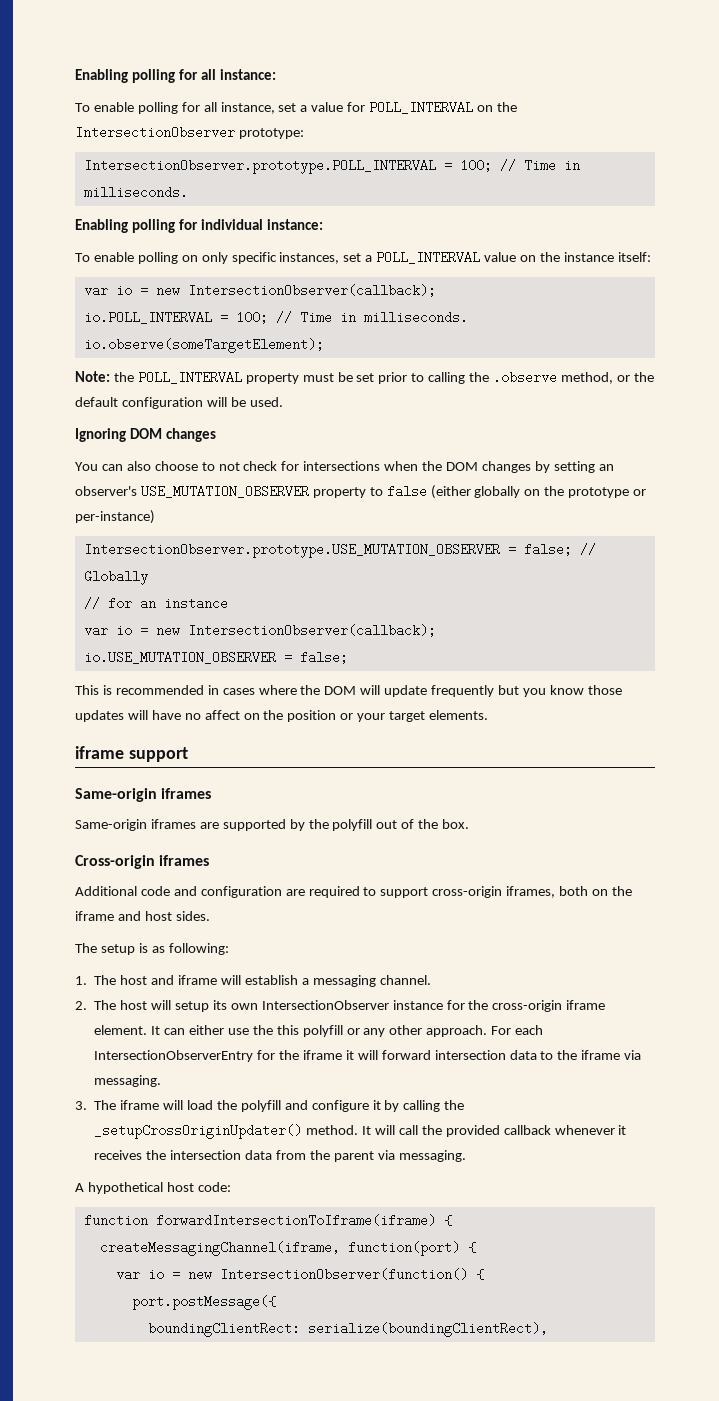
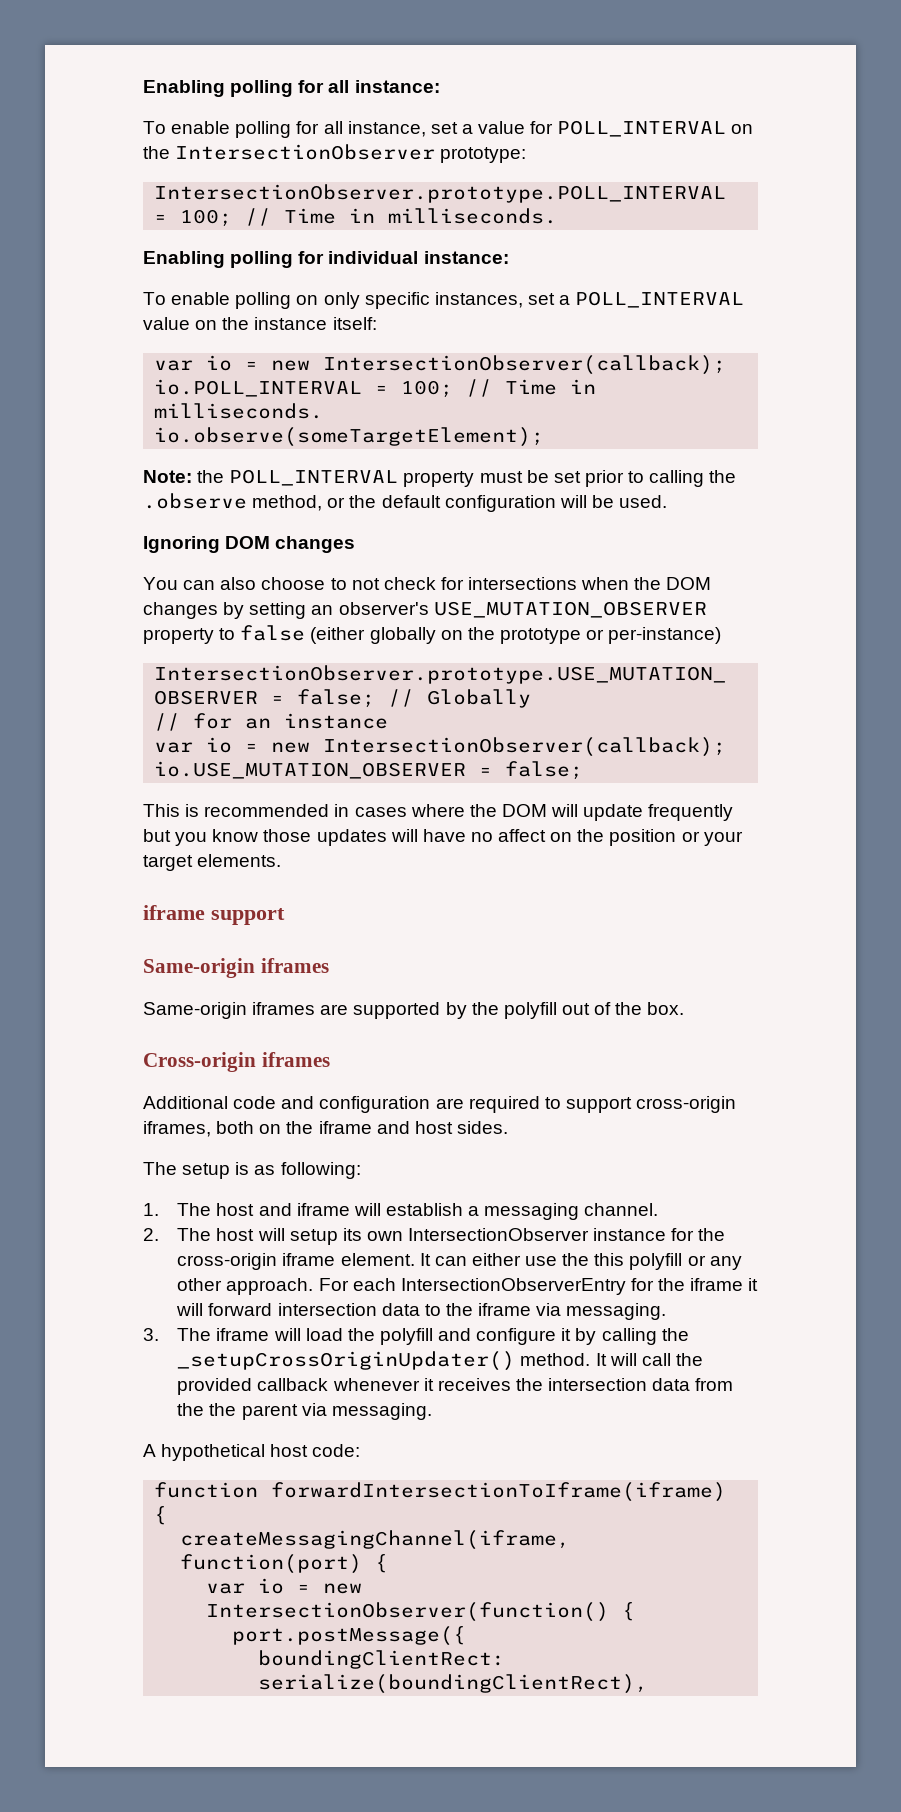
- It will call the provided callback whenever it receives the intersection data from the parent via messaging.
+ It will call the provided callback whenever it receives the intersection data from the the parent via messaging.

